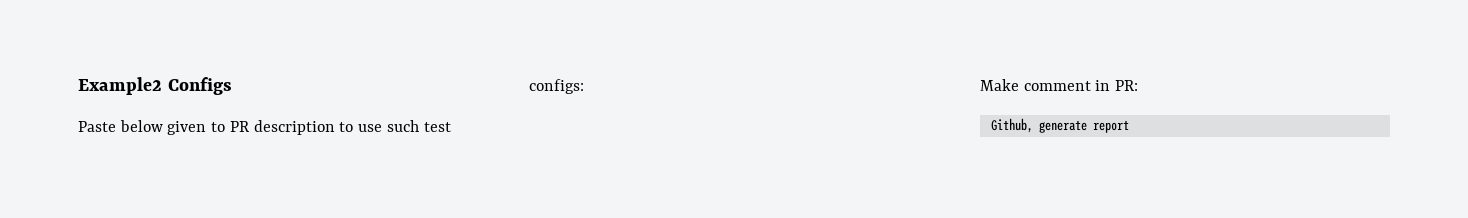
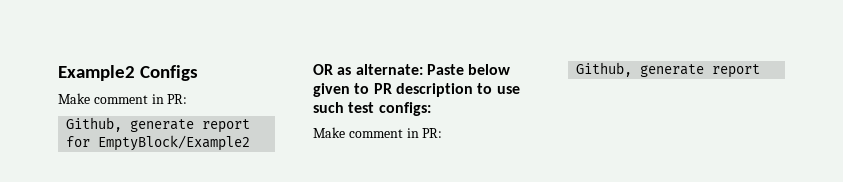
  Example2 Configs
- Paste below given to PR description to use such test configs:
+ Make comment in PR:
+ Github, generate report for EmptyBlock/Example2
+ OR as alternate: Paste below given to PR description to use such test configs:

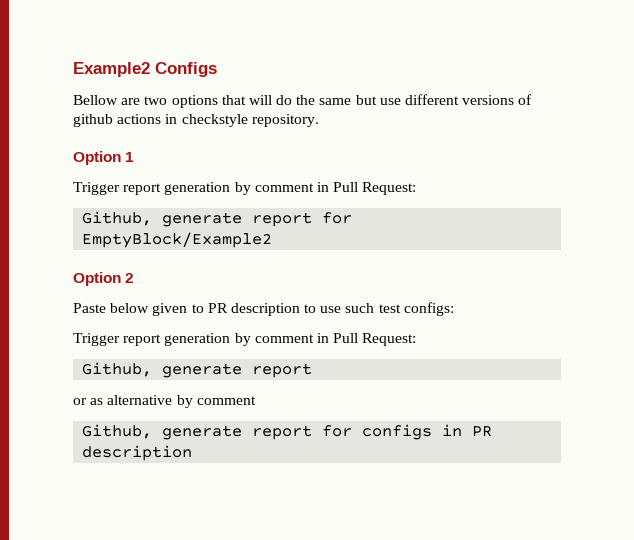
  Example2 Configs
- Make comment in PR:
+ Bellow are two options that will do the same but use different versions of github actions in checkstyle repository.
+ Option 1
+ Trigger report generation by comment in Pull Request:
- OR as alternate: Paste below given to PR description to use such test configs:
- Make comment in PR:
+ Option 2
+ Paste below given to PR description to use such test configs:
+ Trigger report generation by comment in Pull Request:
  Github, generate report
+ or as alternative by comment
+ Github, generate report for configs in PR description

